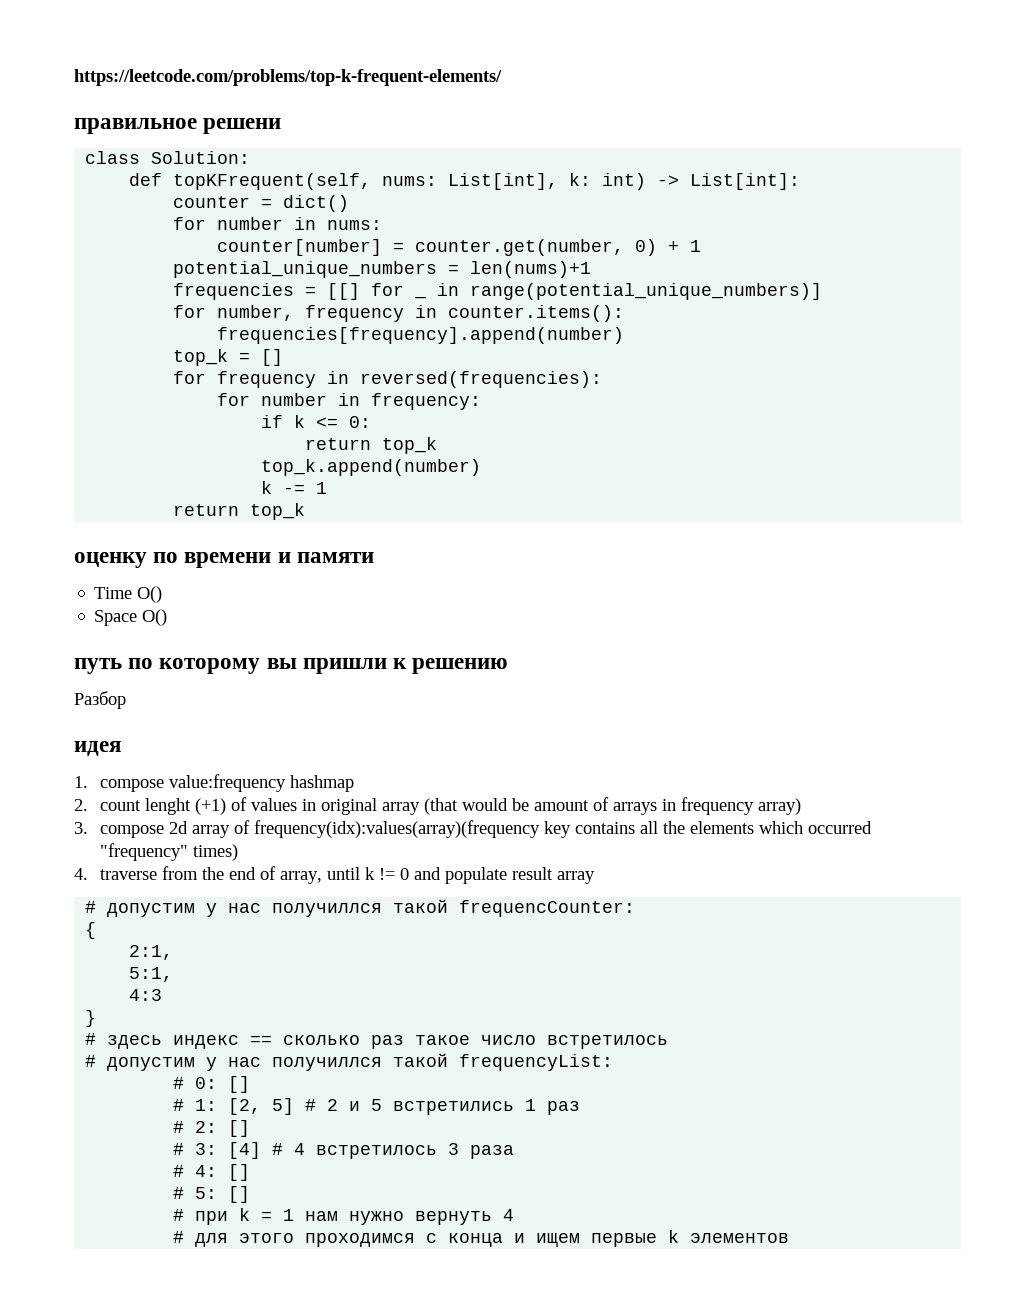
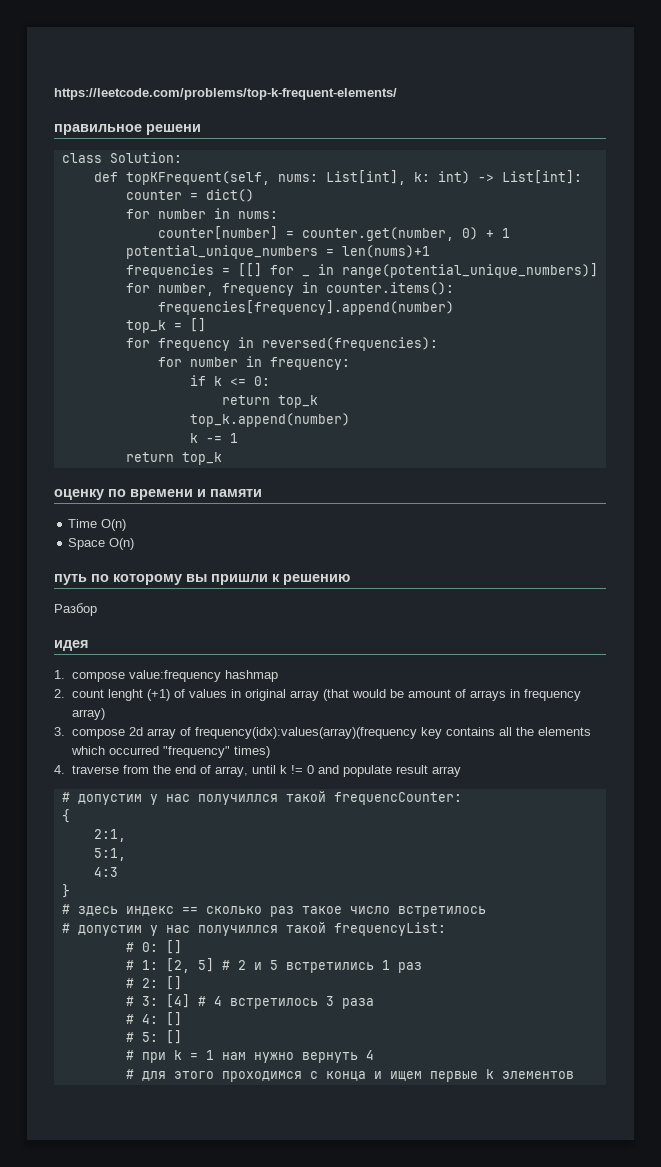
- Time O()
+ Time O(n)
- Space O()
+ Space O(n)

